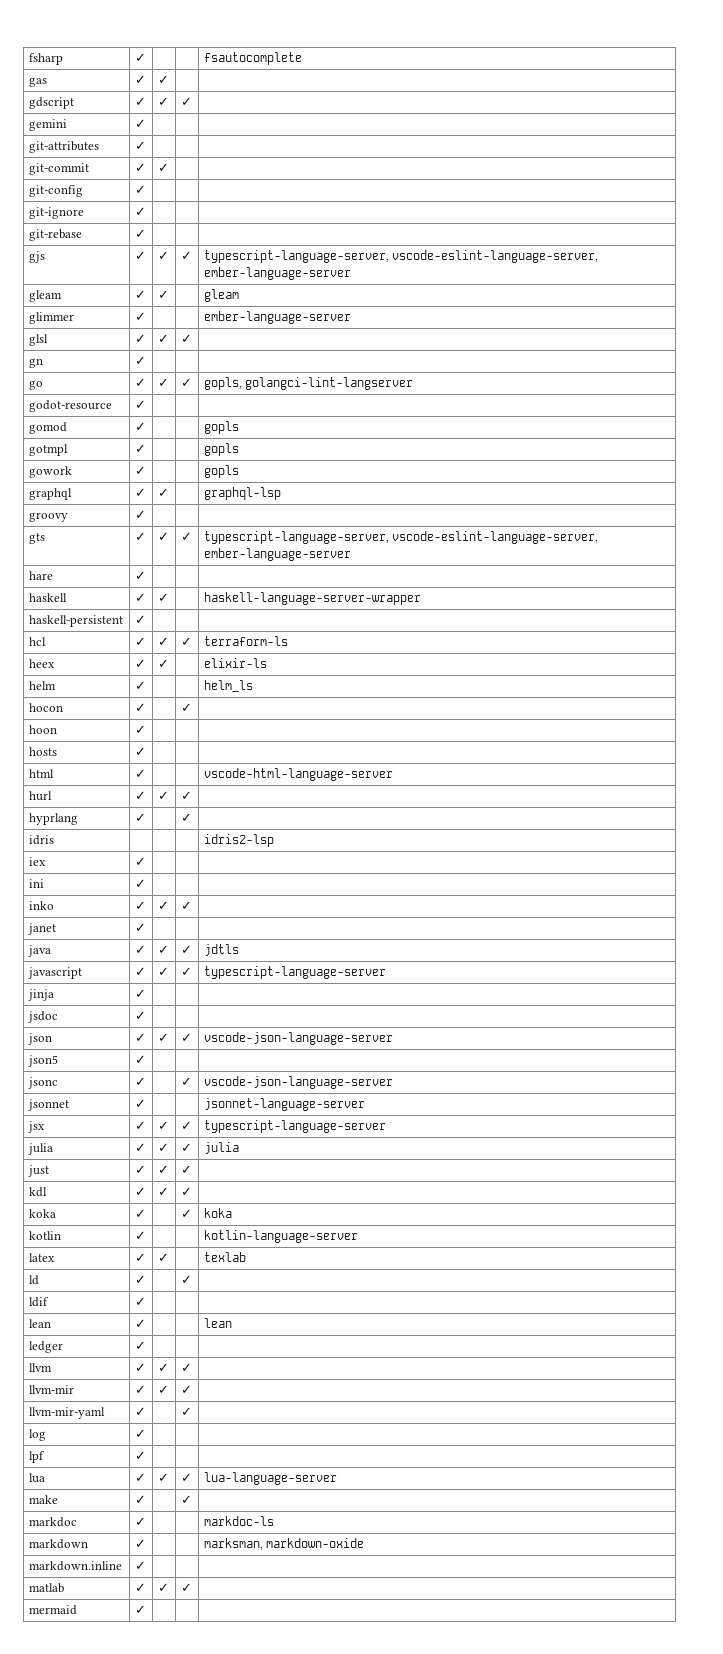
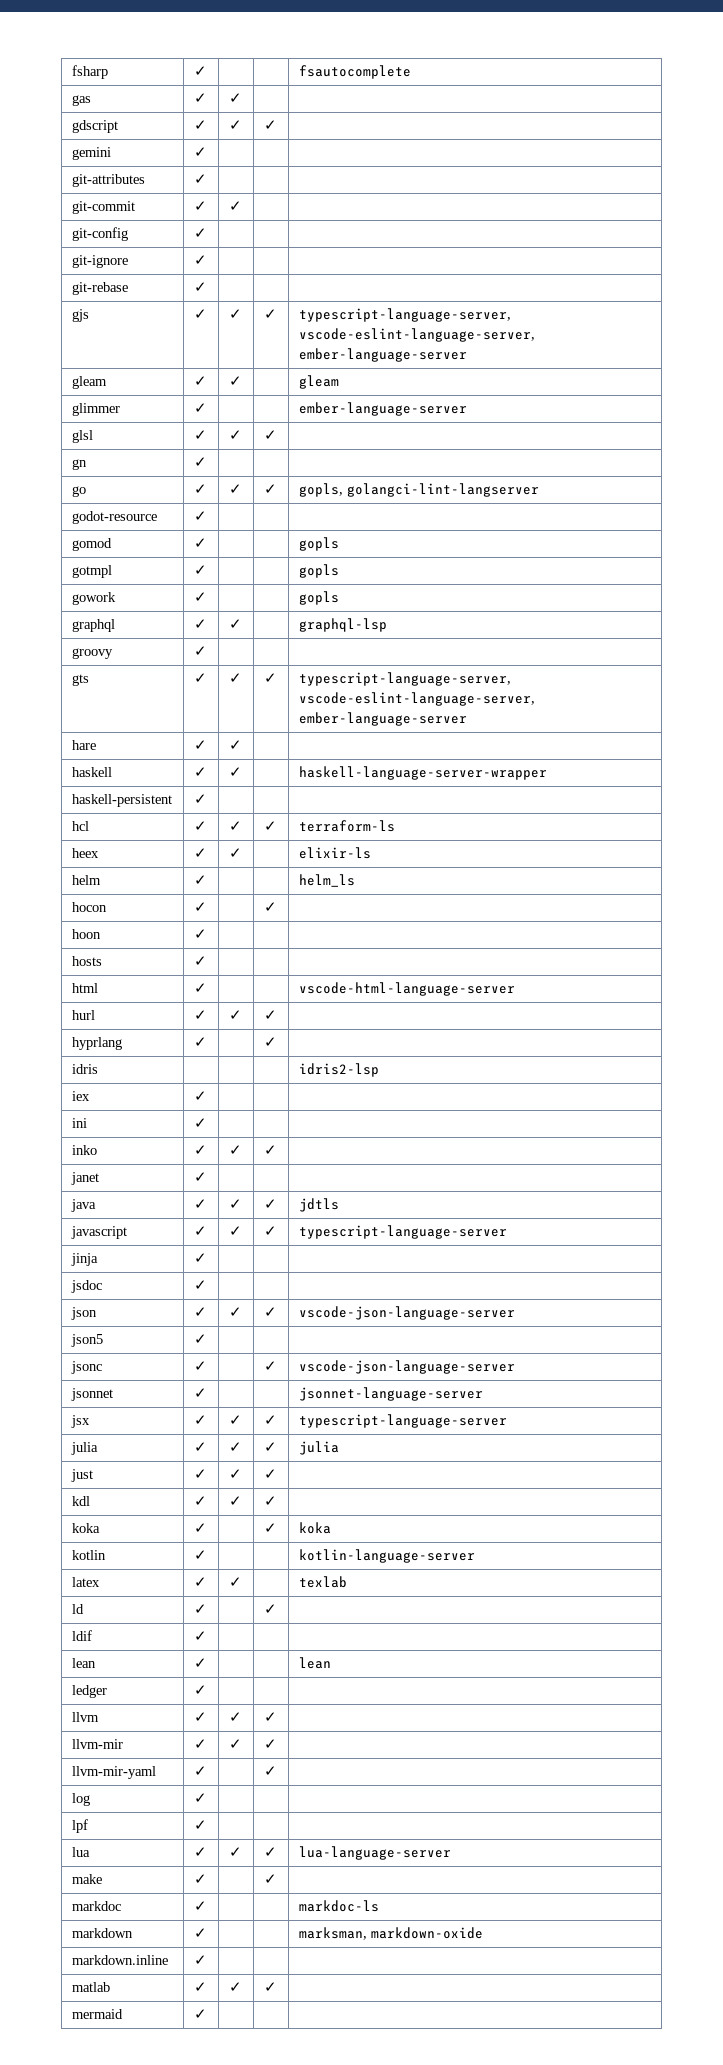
- hare | ✓ | | |
+ hare | ✓ | ✓ | |

